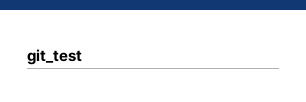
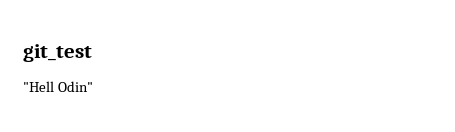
+ "Hell Odin"

